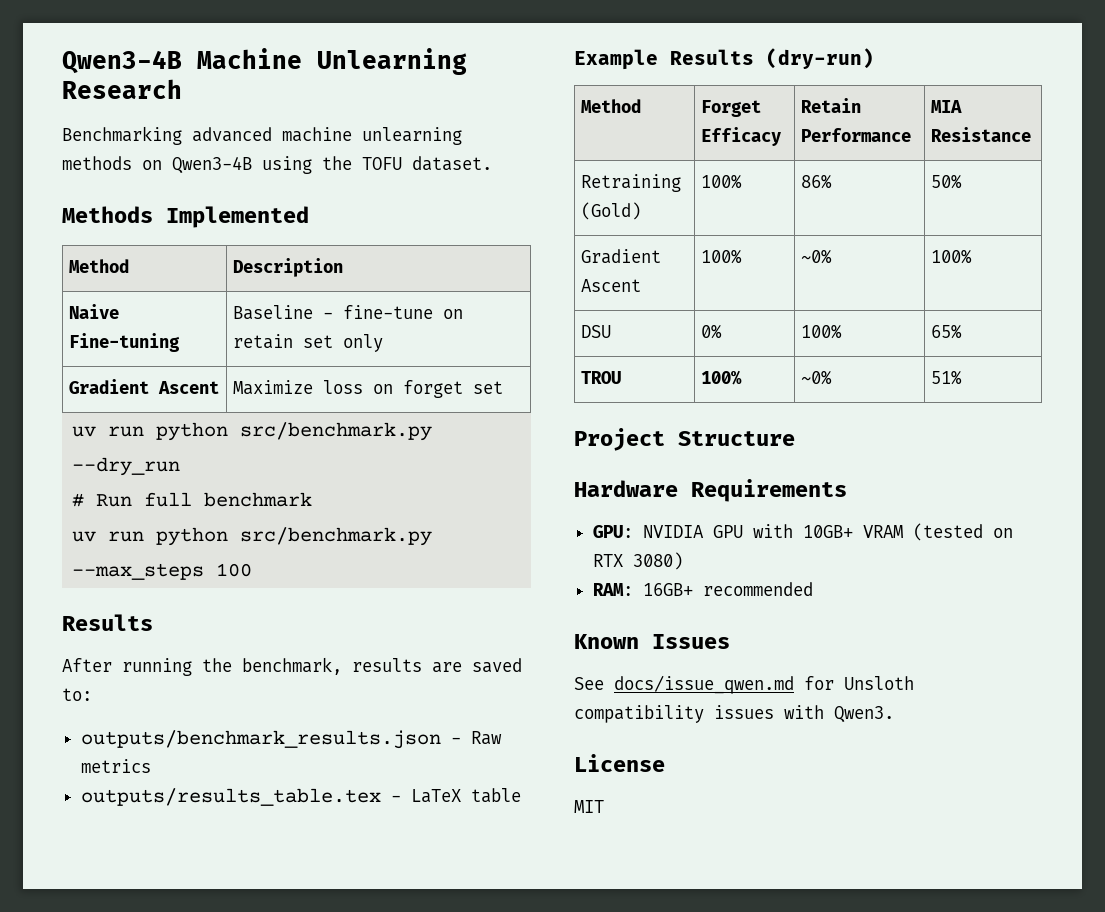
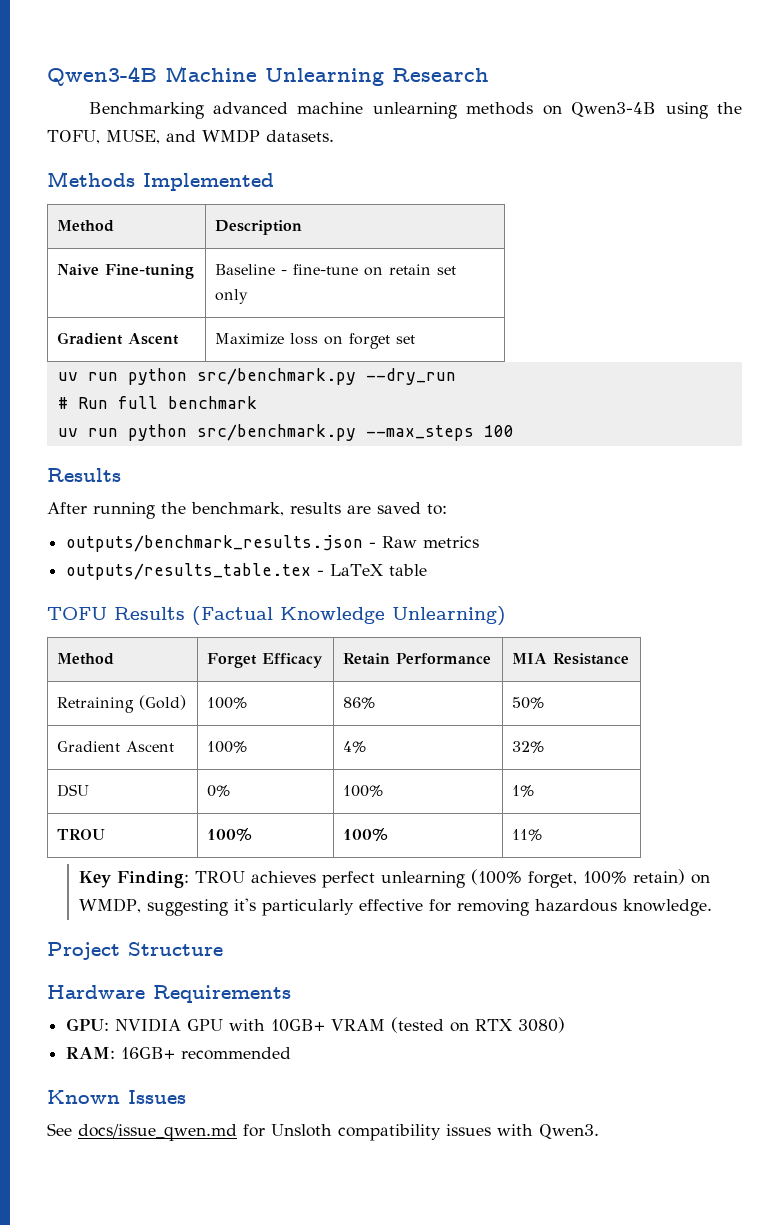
- Benchmarking advanced machine unlearning methods on Qwen3-4B using the TOFU dataset.
+ Benchmarking advanced machine unlearning methods on Qwen3-4B using the TOFU, MUSE, and WMDP datasets.
- Example Results (dry-run)
+ TOFU Results (Factual Knowledge Unlearning)
- Gradient Ascent | 100% | ~0% | 100%
+ Gradient Ascent | 100% | 4% | 32%
- DSU | 0% | 100% | 65%
+ DSU | 0% | 100% | 1%
- TROU | 100% | ~0% | 51%
+ TROU | 100% | 100% | 11%
+ Key Finding: TROU achieves perfect unlearning (100% forget, 100% retain) on WMDP, suggesting it's particularly effective for removing hazardous knowledge.
- License
- MIT

